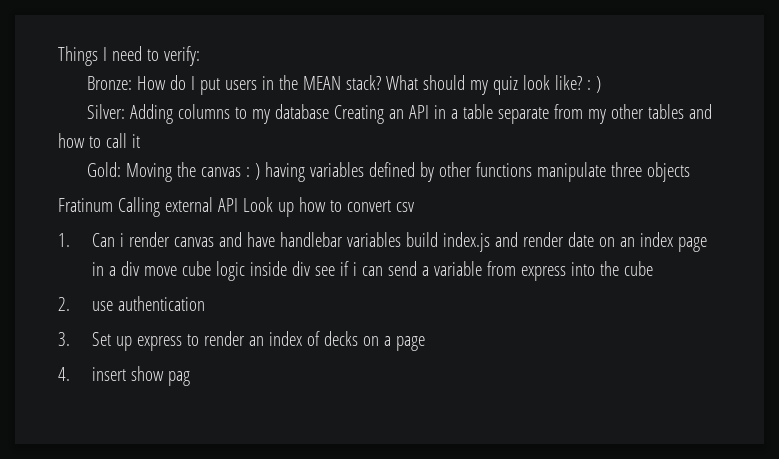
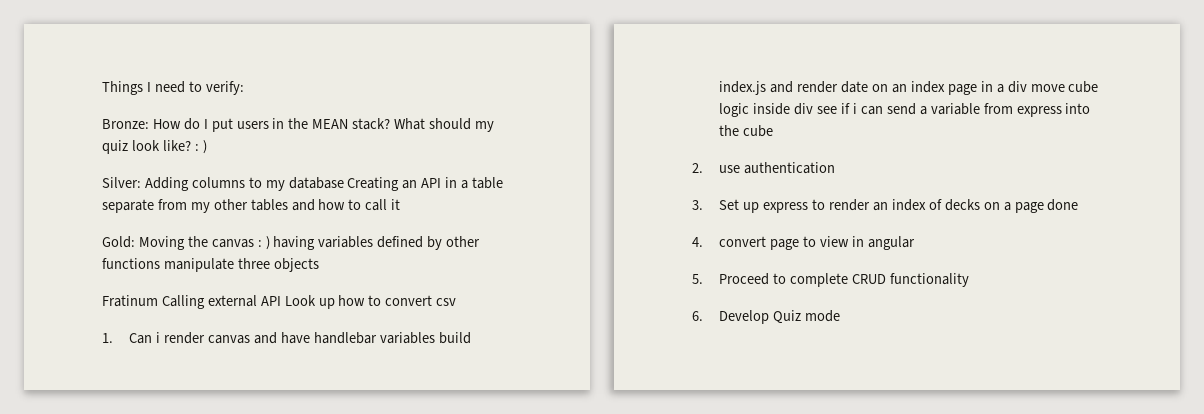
- 3. Set up express to render an index of decks on a page
+ 3. Set up express to render an index of decks on a page done
- 4. insert show pag
+ 4. convert page to view in angular
+ 5. Proceed to complete CRUD functionality
+ 6. Develop Quiz mode

